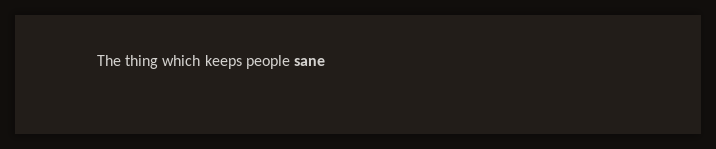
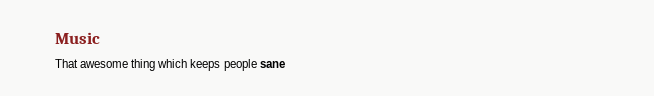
- The thing which keeps people sane
+ Music
+ That awesome thing which keeps people sane

